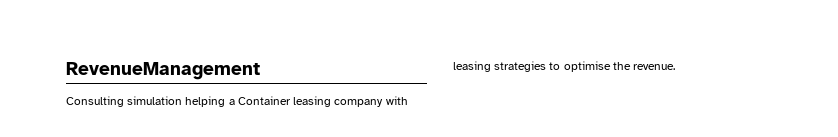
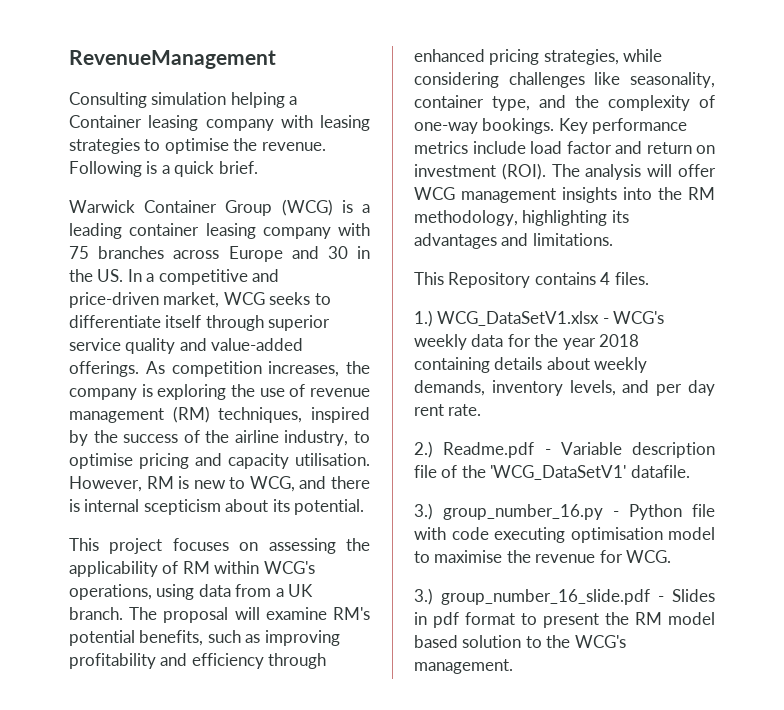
+ Following is a quick brief.
+ Warwick Container Group (WCG) is a leading container leasing company with 75 branches across Europe and 30 in the US. In a competitive and price-driven market, WCG seeks to differentiate itself through superior service quality and value-added offerings. As competition increases, the company is exploring the use of revenue management (RM) techniques, inspired by the success of the airline industry, to optimise pricing and capacity utilisation. However, RM is new to WCG, and there is internal scepticism about its potential.
+ This project focuses on assessing the applicability of RM within WCG's operations, using data from a UK branch. The proposal will examine RM's potential benefits, such as improving profitability and efficiency through enhanced pricing strategies, while considering challenges like seasonality, container type, and the complexity of one-way bookings. Key performance metrics include load factor and return on investment (ROI). The analysis will offer WCG management insights into the RM methodology, highlighting its advantages and limitations.
+ This Repository contains 4 files.
+ 1.) WCG_DataSetV1.xlsx - WCG's weekly data for the year 2018 containing details about weekly demands, inventory levels, and per day rent rate.
+ 2.) Readme.pdf - Variable description file of the 'WCG_DataSetV1' datafile.
+ 3.) group_number_16.py - Python file with code executing optimisation model to maximise the revenue for WCG.
+ 3.) group_number_16_slide.pdf - Slides in pdf format to present the RM model based solution to the WCG's management.

